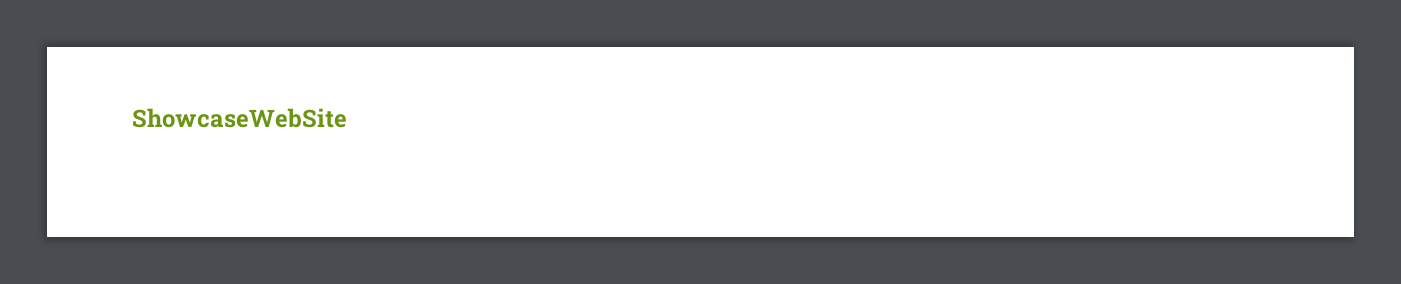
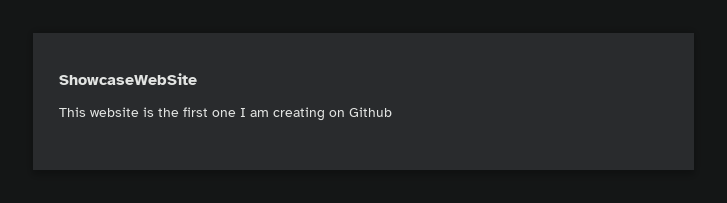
+ This website is the first one I am creating on Github

